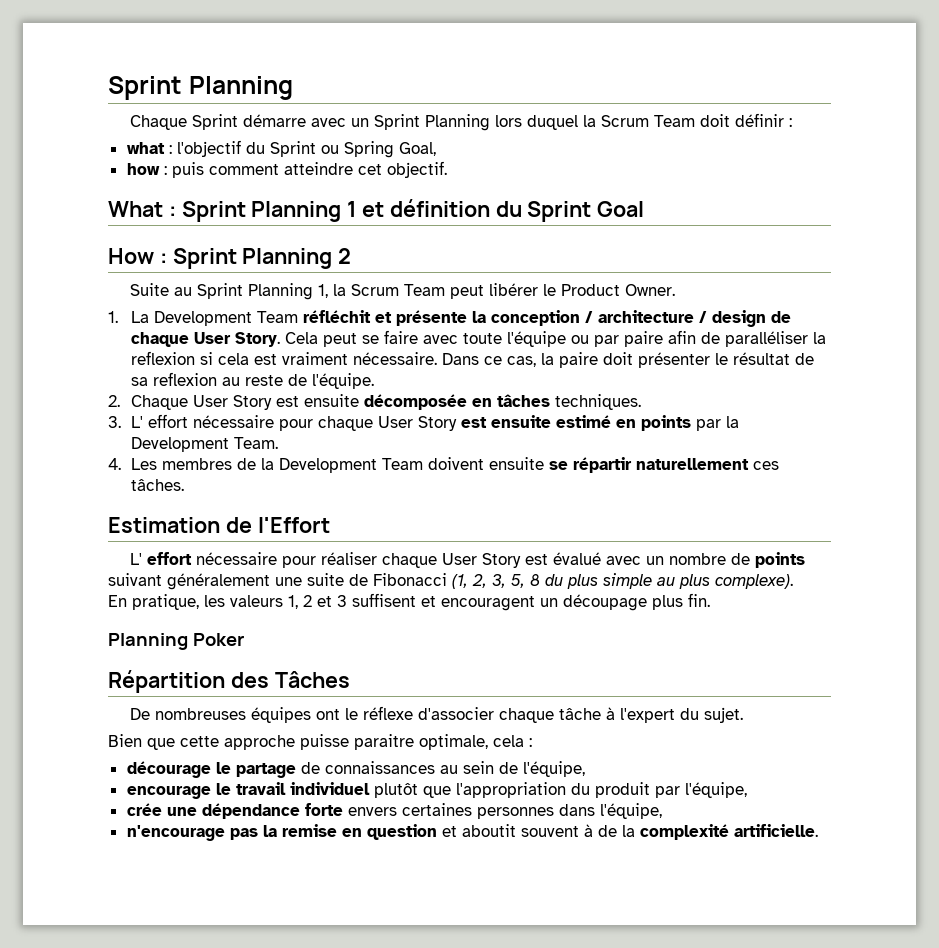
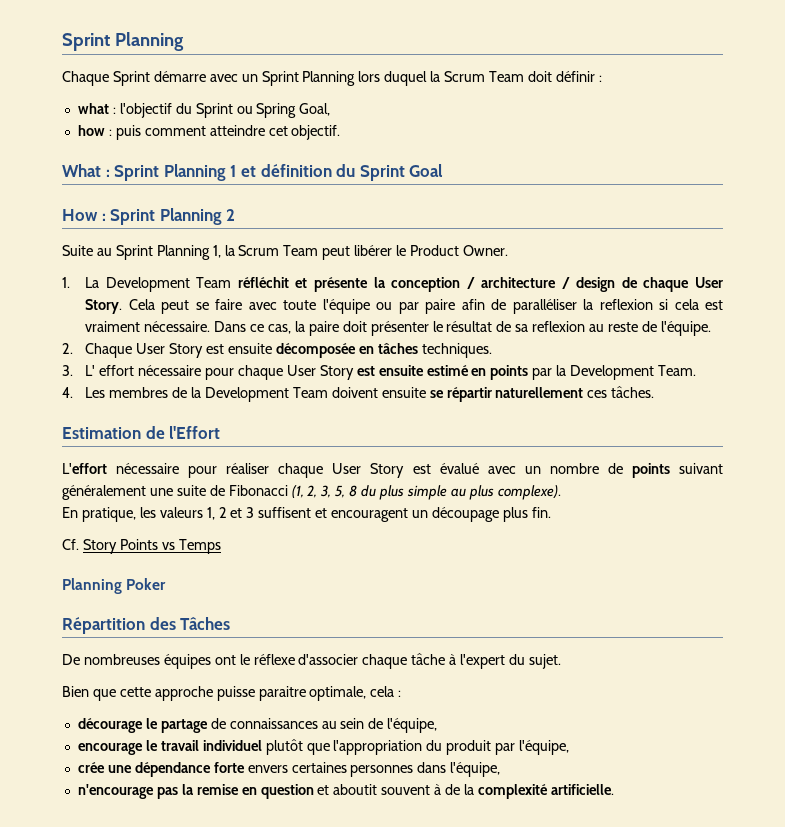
- L' effort nécessaire pour réaliser chaque User Story est évalué avec un nombre de points suivant généralement une suite de Fibonacci (1, 2, 3, 5, 8 du plus simple au plus complexe).
+ L'effort nécessaire pour réaliser chaque User Story est évalué avec un nombre de points suivant généralement une suite de Fibonacci (1, 2, 3, 5, 8 du plus simple au plus complexe).
+ Cf. Story Points vs Temps

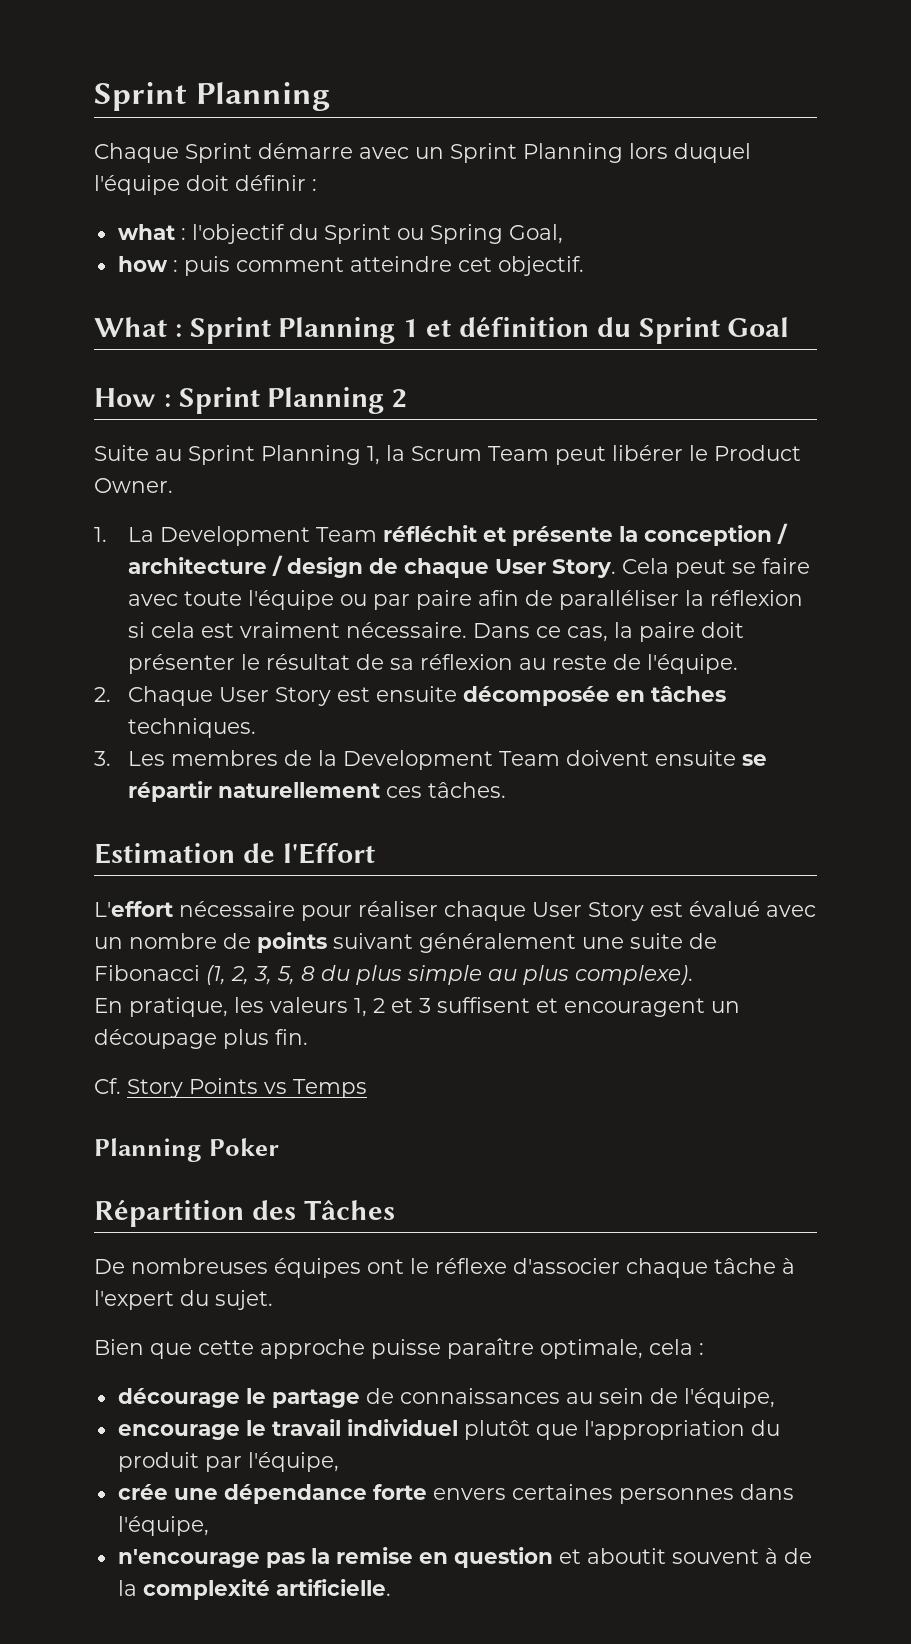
- Chaque Sprint démarre avec un Sprint Planning lors duquel la Scrum Team doit définir :
+ Chaque Sprint démarre avec un Sprint Planning lors duquel l'équipe doit définir :
- Cela peut se faire avec toute l'équipe ou par paire afin de paralléliser la reflexion si cela est vraiment nécessaire.
+ Cela peut se faire avec toute l'équipe ou par paire afin de paralléliser la réflexion si cela est vraiment nécessaire.
- Dans ce cas, la paire doit présenter le résultat de sa reflexion au reste de l'équipe.
+ Dans ce cas, la paire doit présenter le résultat de sa réflexion au reste de l'équipe.
- 3. L' effort nécessaire pour chaque User Story est ensuite estimé en points par la Development Team.
- 4. Les membres de la Development Team doivent ensuite se répartir naturellement ces tâches.
+ 3. Les membres de la Development Team doivent ensuite se répartir naturellement ces tâches.
- Bien que cette approche puisse paraitre optimale, cela :
+ Bien que cette approche puisse paraître optimale, cela :

